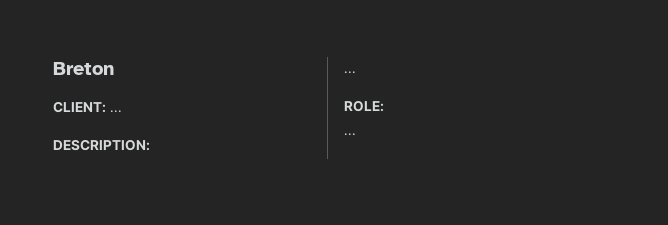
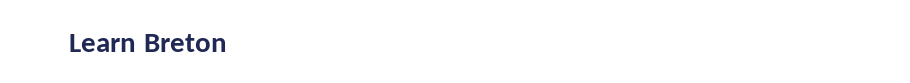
- Breton
+ Learn Breton
- CLIENT: ...
- DESCRIPTION:
- ...
- ROLE:
- ...

